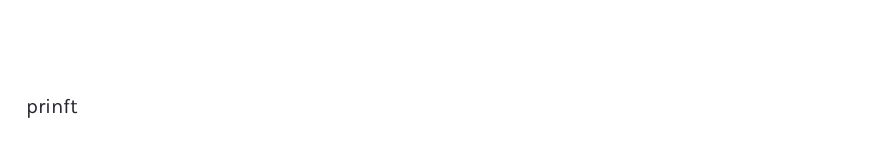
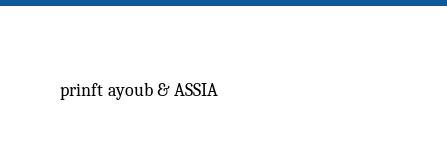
- prinft
+ prinft ayoub & ASSIA

